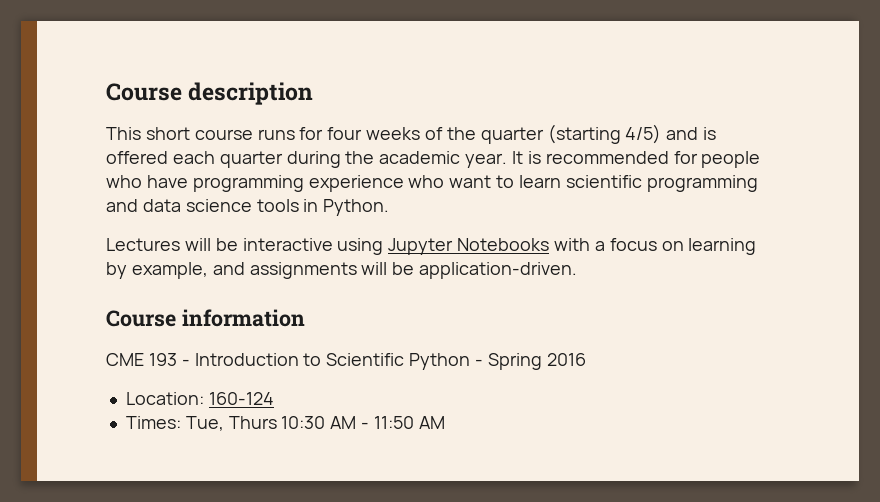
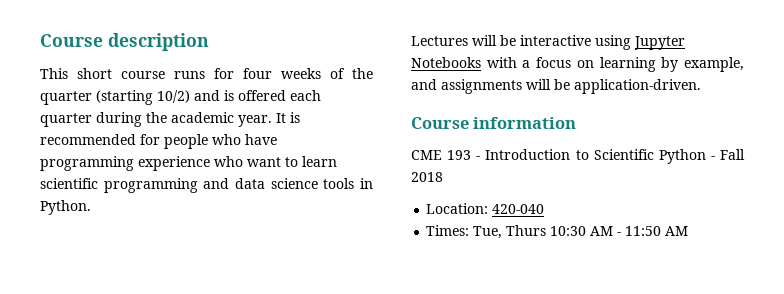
- This short course runs for four weeks of the quarter (starting 4/5) and is offered each quarter during the academic year.
+ This short course runs for four weeks of the quarter (starting 10/2) and is offered each quarter during the academic year.
- CME 193 - Introduction to Scientific Python - Spring 2016
+ CME 193 - Introduction to Scientific Python - Fall 2018
- Location: 160-124
+ Location: 420-040

